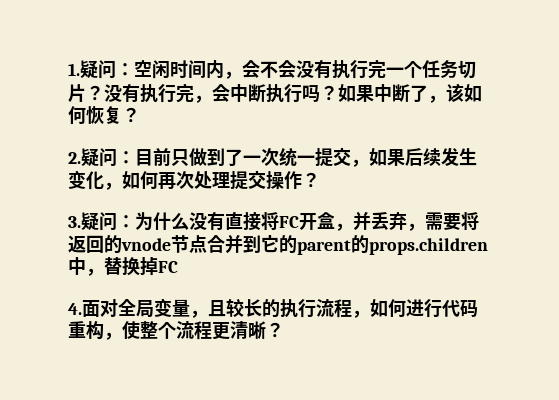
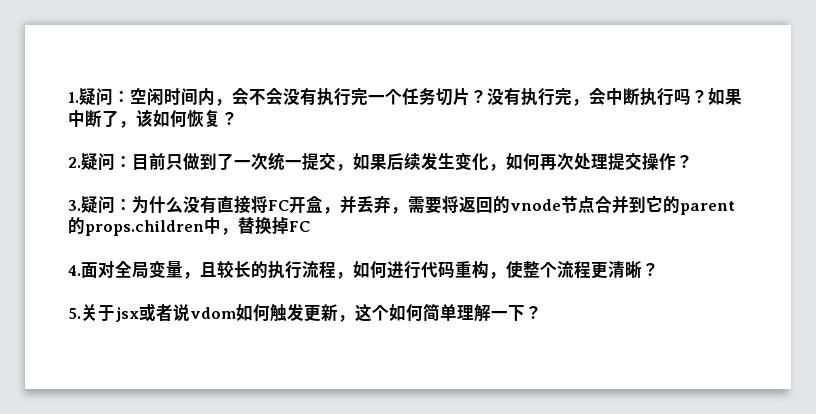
+ 5.关于jsx或者说vdom如何触发更新，这个如何简单理解一下？

